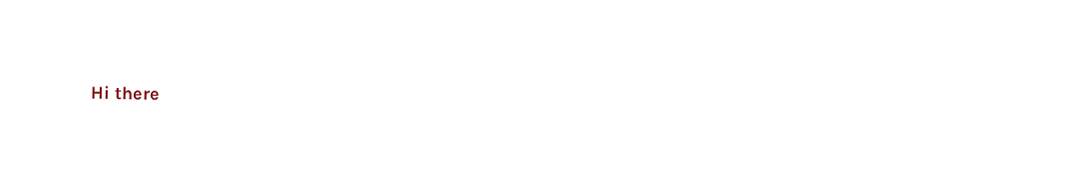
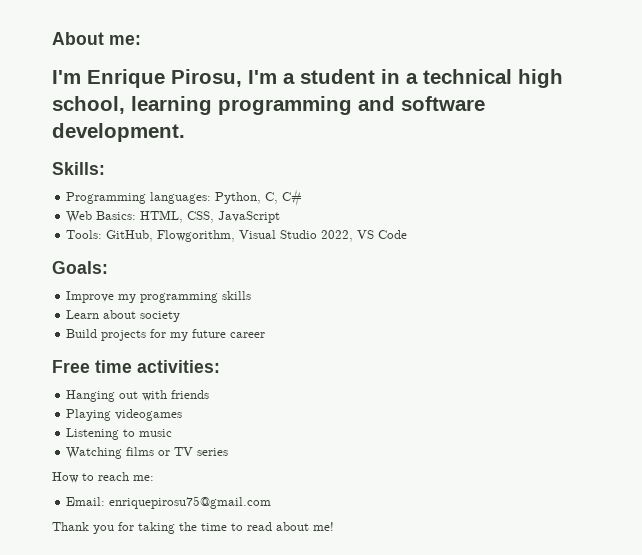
- Hi there
+ About me:
+ I'm Enrique Pirosu, I'm a student in a technical high school, learning programming and software development.
+ Skills:
+ Programming languages: Python, C, C#
+ Web Basics: HTML, CSS, JavaScript
+ Tools: GitHub, Flowgorithm, Visual Studio 2022, VS Code
+ Goals:
+ Improve my programming skills
+ Learn about society
+ Build projects for my future career
+ Free time activities:
+ Hanging out with friends
+ Playing videogames
+ Listening to music
+ Watching films or TV series
+ How to reach me:
+ Email: enriquepirosu75@gmail.com
+ Thank you for taking the time to read about me!

